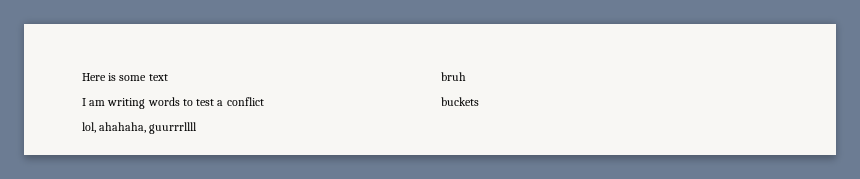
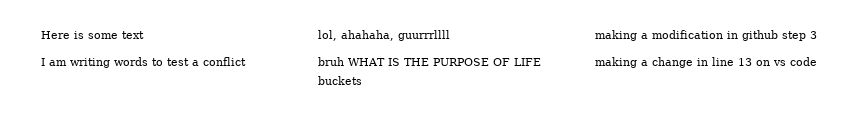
- bruh
- buckets
+ bruh WHAT IS THE PURPOSE OF LIFE buckets
+ making a modification in github step 3
+ making a change in line 13 on vs code

